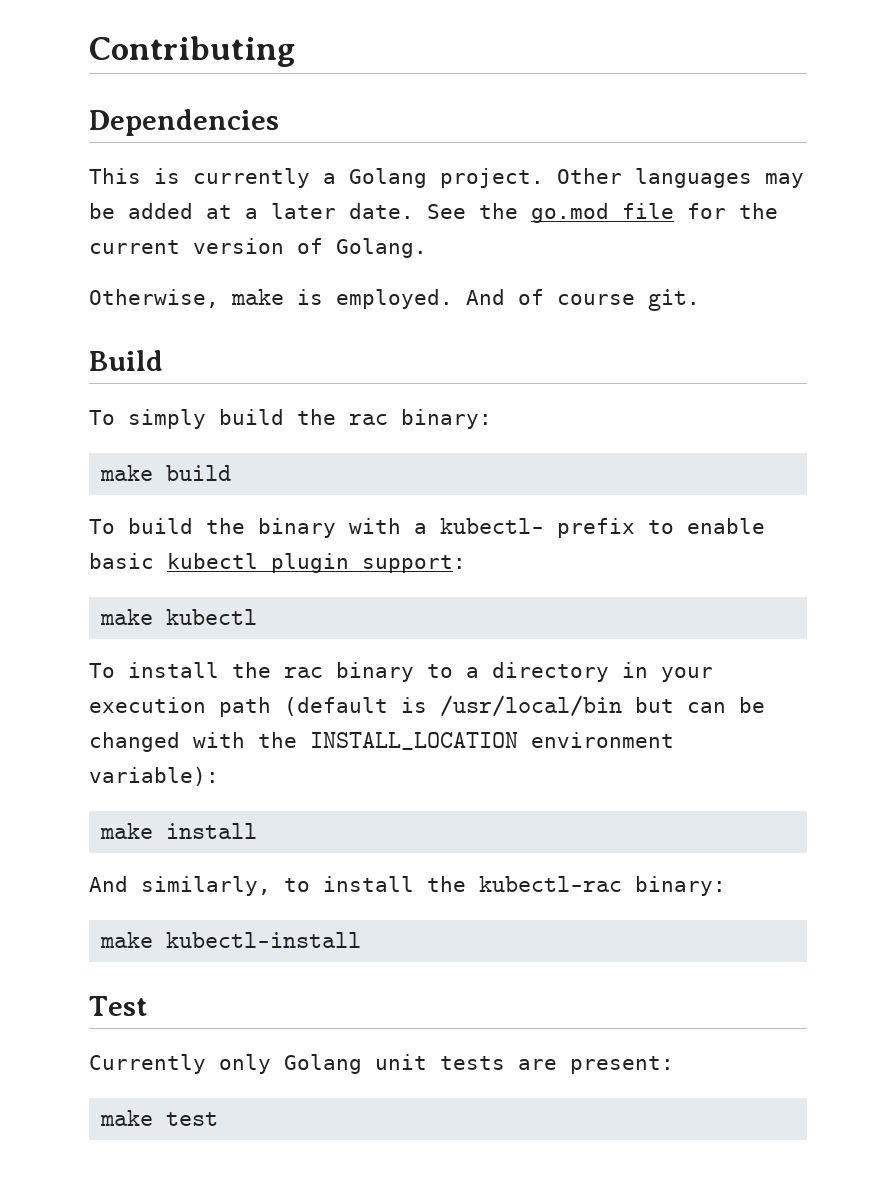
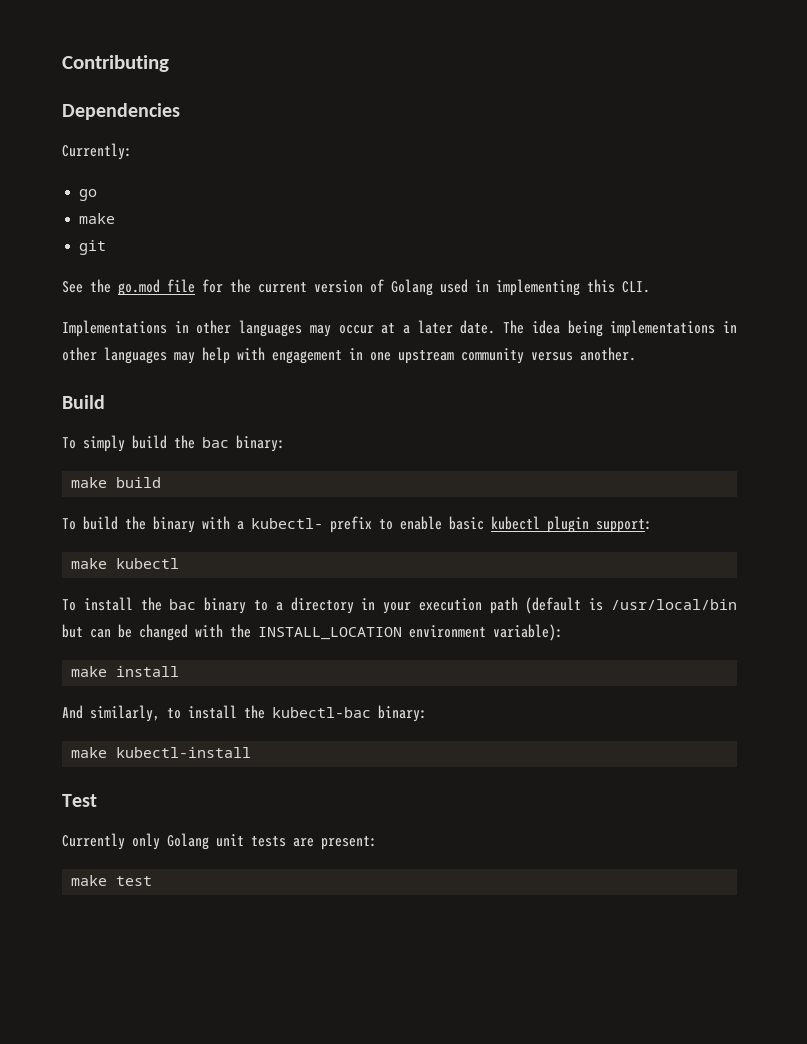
- This is currently a Golang project. Other languages may be added at a later date. See the go.mod file for the current version of Golang.
- Otherwise, make is employed. And of course git.
+ Currently:
+ go
+ make
+ git
+ See the go.mod file for the current version of Golang used in implementing this CLI.
+ Implementations in other languages may occur at a later date. The idea being implementations in other languages may help with engagement in one upstream community versus another.
- To simply build the rac binary:
+ To simply build the bac binary:
- To install the rac binary to a directory in your execution path (default is /usr/local/bin but can be changed with the INSTALL_LOCATION environment variable):
+ To install the bac binary to a directory in your execution path (default is /usr/local/bin but can be changed with the INSTALL_LOCATION environment variable):
- And similarly, to install the kubectl-rac binary:
+ And similarly, to install the kubectl-bac binary:

